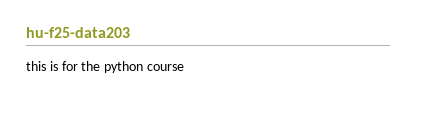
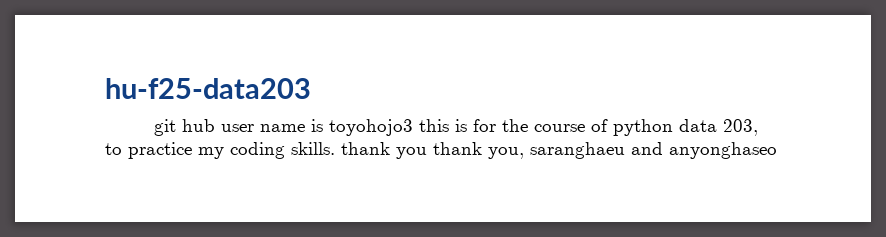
- this is for the python course
+ git hub user name is toyohojo3 this is for the course of python data 203, to practice my coding skills. thank you thank you, saranghaeu and anyonghaseo

